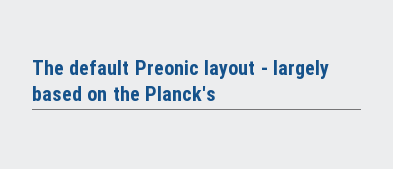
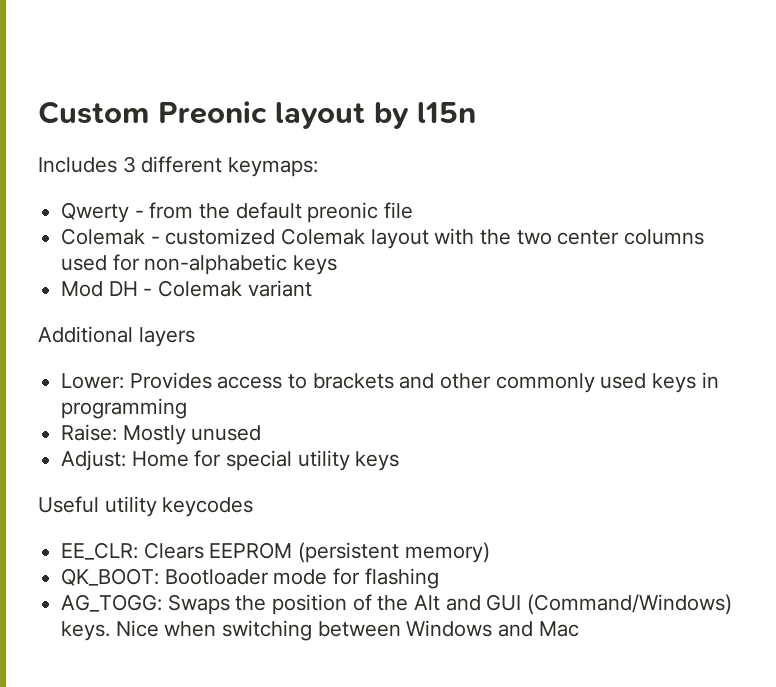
- The default Preonic layout - largely based on the Planck's
+ Custom Preonic layout by l15n
+ Includes 3 different keymaps:
+ Qwerty - from the default preonic file
+ Colemak - customized Colemak layout with the two center columns used for non-alphabetic keys
+ Mod DH - Colemak variant
+ Additional layers
+ Lower: Provides access to brackets and other commonly used keys in programming
+ Raise: Mostly unused
+ Adjust: Home for special utility keys
+ Useful utility keycodes
+ EE_CLR: Clears EEPROM (persistent memory)
+ QK_BOOT: Bootloader mode for flashing
+ AG_TOGG: Swaps the position of the Alt and GUI (Command/Windows) keys. Nice when switching between Windows and Mac

